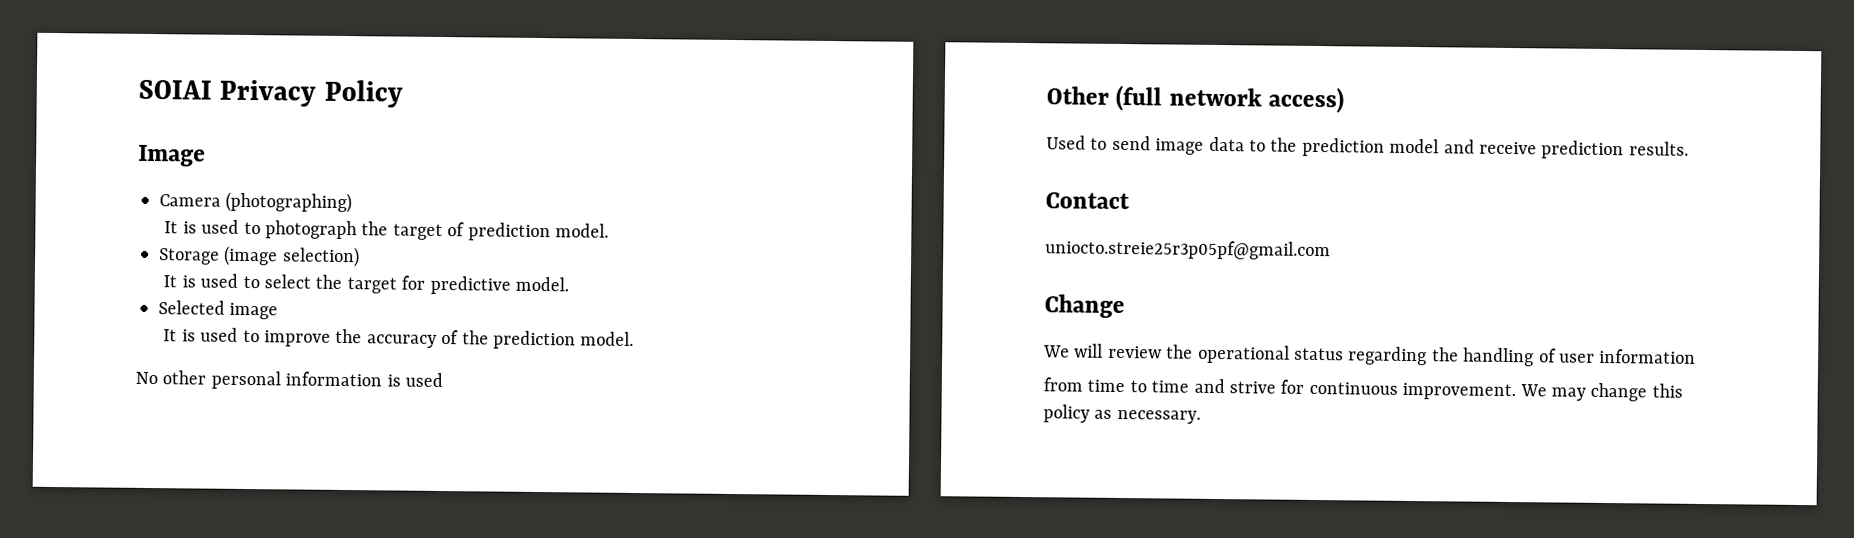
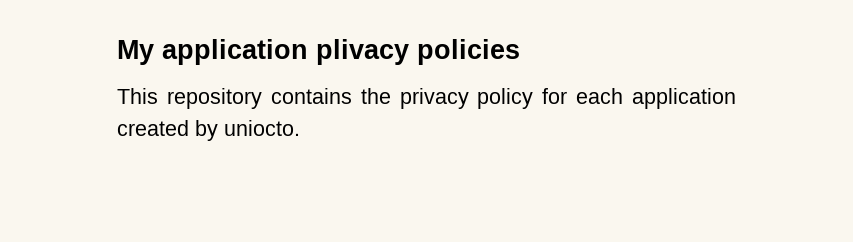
- SOIAI Privacy Policy
- Image
- Camera (photographing)
- It is used to photograph the target of prediction model.
- Storage (image selection)
- It is used to select the target for predictive model.
- Selected image
- It is used to improve the accuracy of the prediction model.
- No other personal information is used
- Other (full network access)
- Used to send image data to the prediction model and receive prediction results.
- Contact
- uniocto.streie25r3p05pf@gmail.com
- Change
- We will review the operational status regarding the handling of user information
- from time to time and strive for continuous improvement. We may change this policy as necessary.
+ My application plivacy policies
+ This repository contains the privacy policy for each application created by uniocto.

